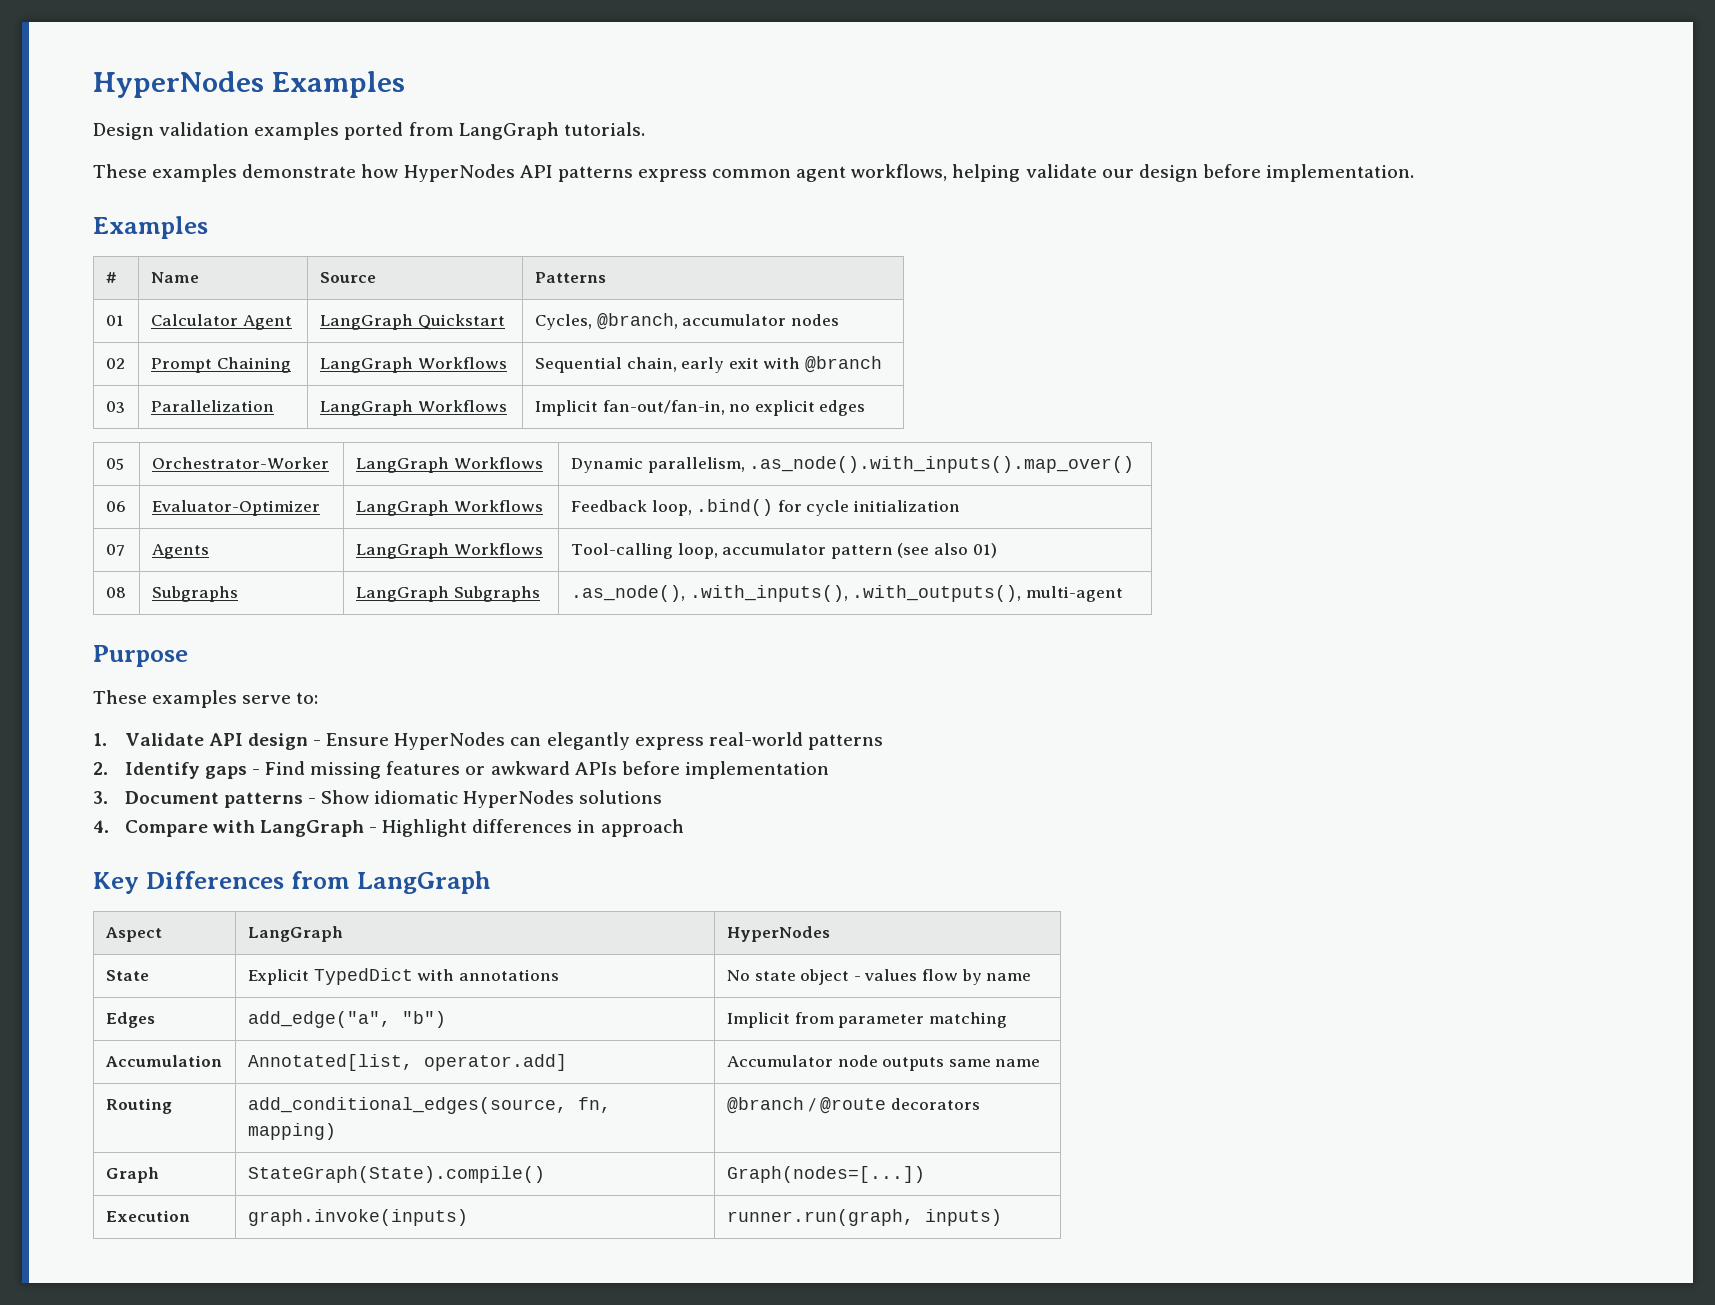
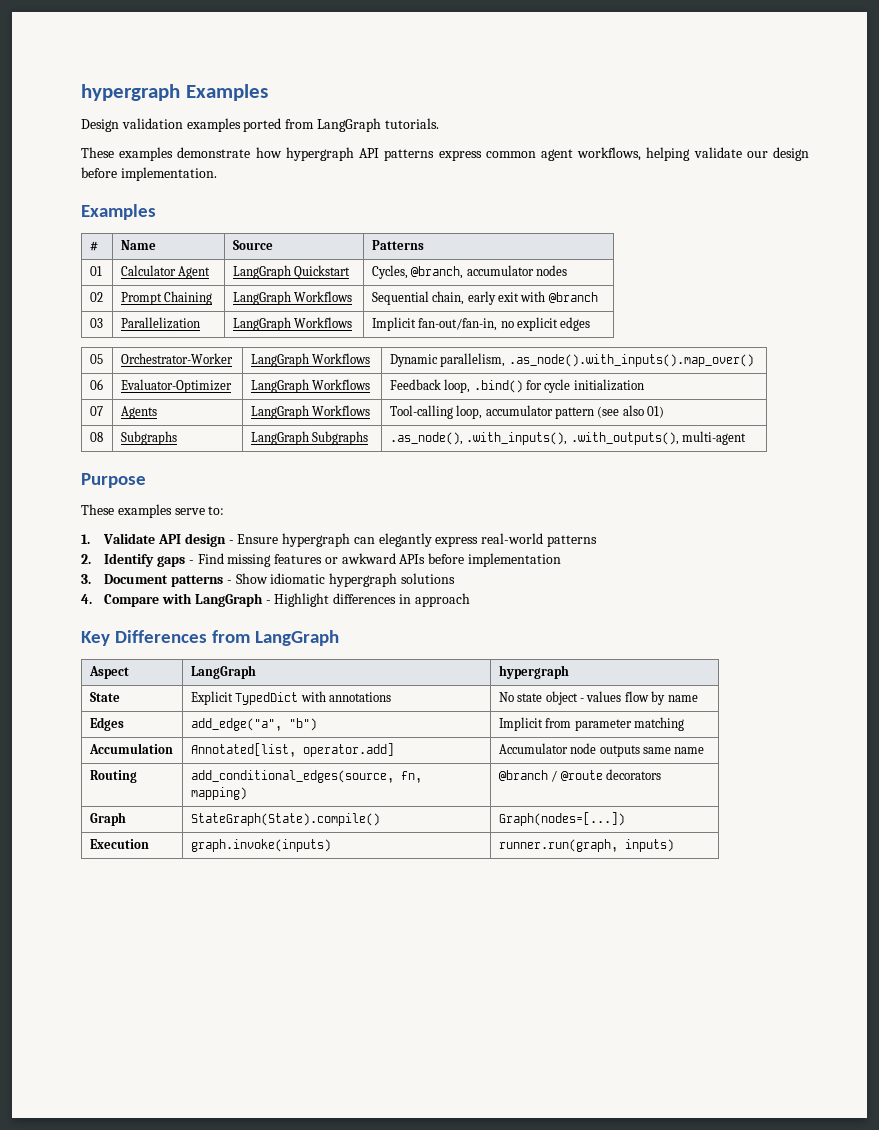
- HyperNodes Examples
+ hypergraph Examples
- These examples demonstrate how HyperNodes API patterns express common agent workflows, helping validate our design before implementation.
+ These examples demonstrate how hypergraph API patterns express common agent workflows, helping validate our design before implementation.
- 1. Validate API design - Ensure HyperNodes can elegantly express real-world patterns
+ 1. Validate API design - Ensure hypergraph can elegantly express real-world patterns
- 3. Document patterns - Show idiomatic HyperNodes solutions
+ 3. Document patterns - Show idiomatic hypergraph solutions
- Aspect | LangGraph | HyperNodes
+ Aspect | LangGraph | hypergraph

